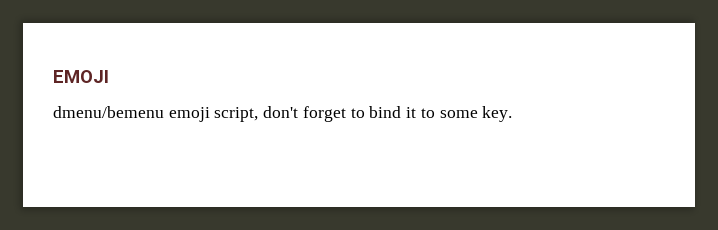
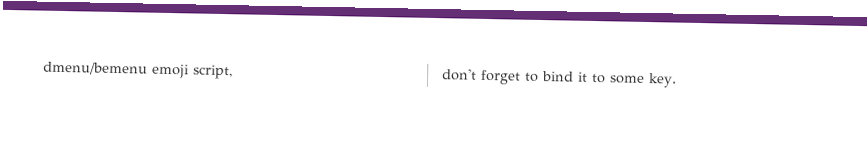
- EMOJI
- dmenu/bemenu emoji script, don't forget to bind it to some key.
+ dmenu/bemenu emoji script,
+ don't forget to bind it to some key.

